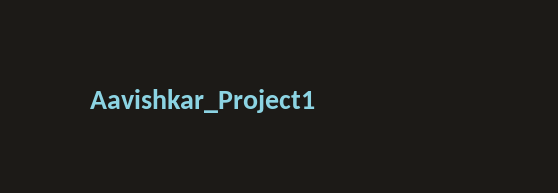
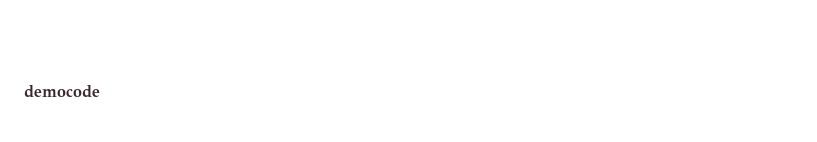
- Aavishkar_Project1
+ democode

